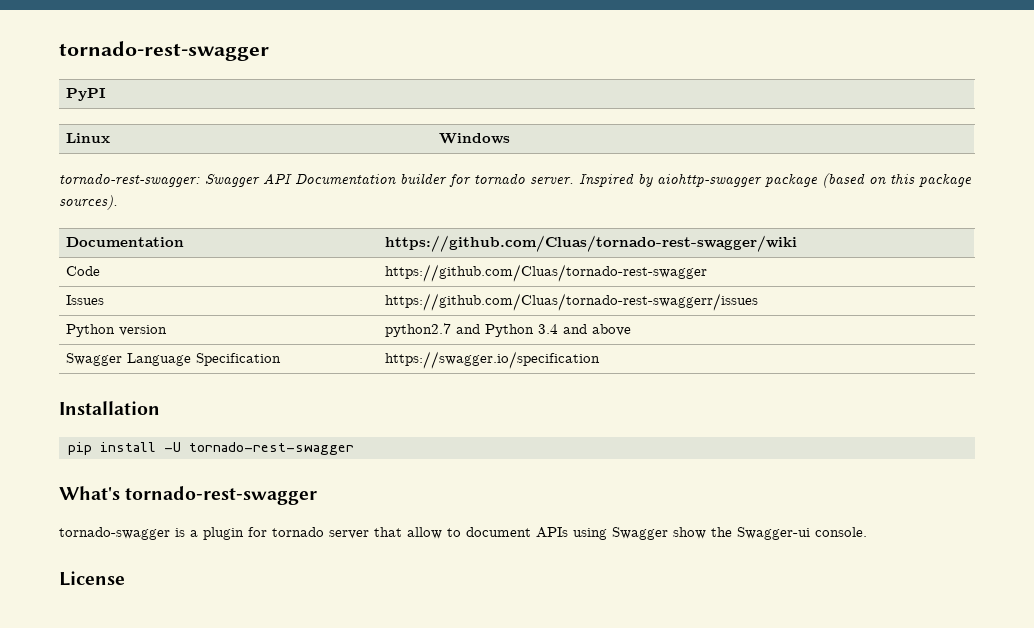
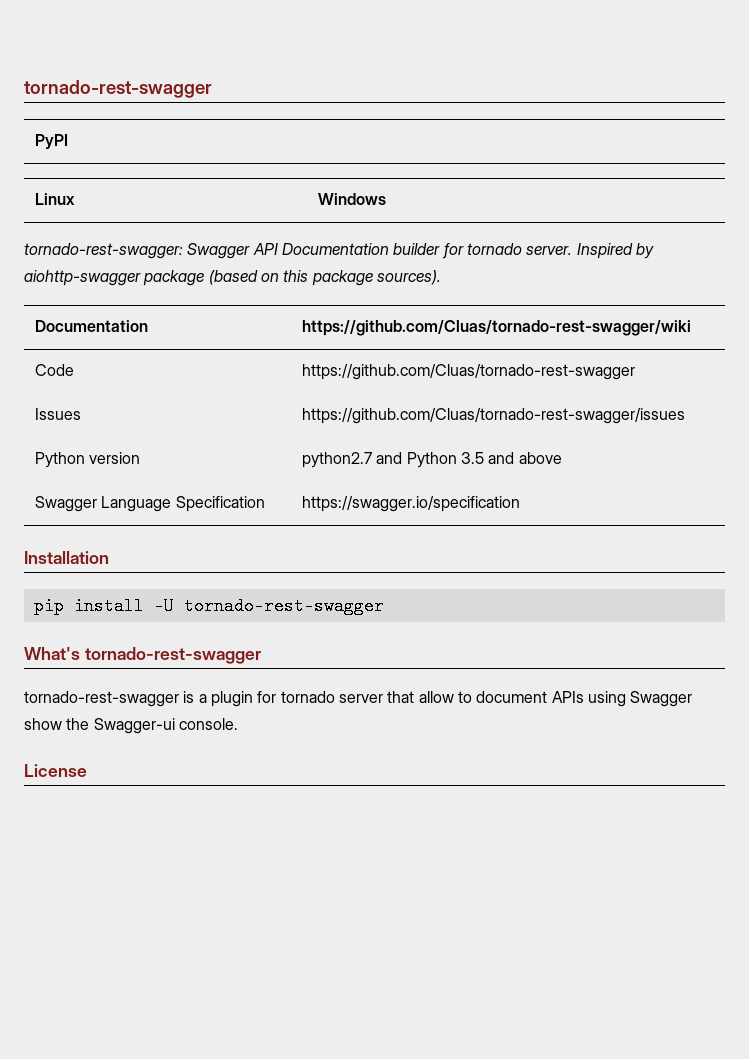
- Issues | https://github.com/Cluas/tornado-rest-swaggerr/issues
+ Issues | https://github.com/Cluas/tornado-rest-swagger/issues
- Python version | python2.7 and Python 3.4 and above
+ Python version | python2.7 and Python 3.5 and above
- tornado-swagger is a plugin for tornado server that allow to document APIs using Swagger show the Swagger-ui console.
+ tornado-rest-swagger is a plugin for tornado server that allow to document APIs using Swagger show the Swagger-ui console.

